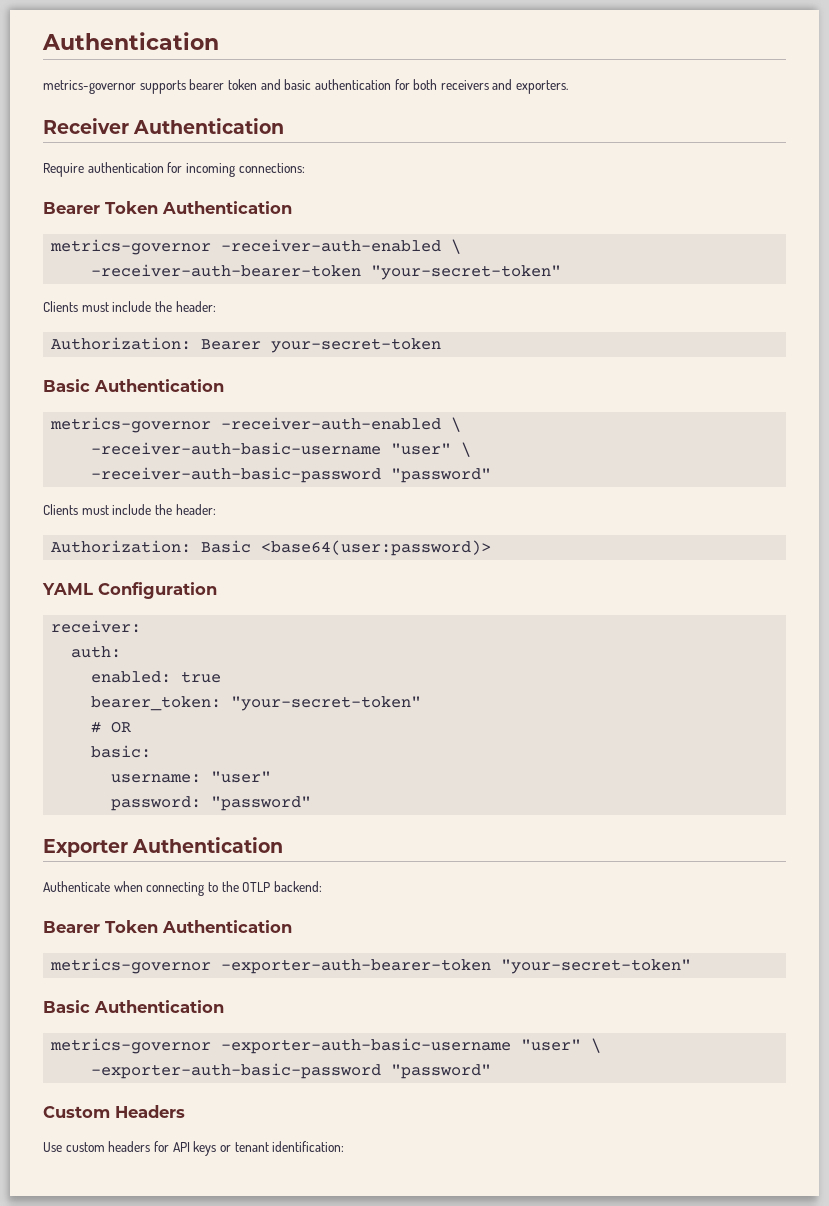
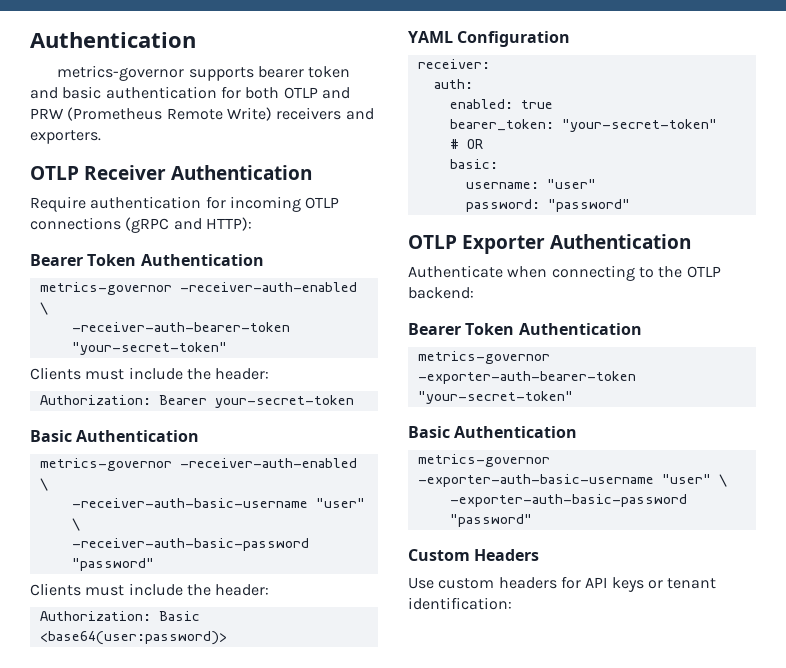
- metrics-governor supports bearer token and basic authentication for both receivers and exporters.
+ metrics-governor supports bearer token and basic authentication for both OTLP and PRW (Prometheus Remote Write) receivers and exporters.
- Receiver Authentication
+ OTLP Receiver Authentication
- Require authentication for incoming connections:
+ Require authentication for incoming OTLP connections (gRPC and HTTP):
- Exporter Authentication
+ OTLP Exporter Authentication

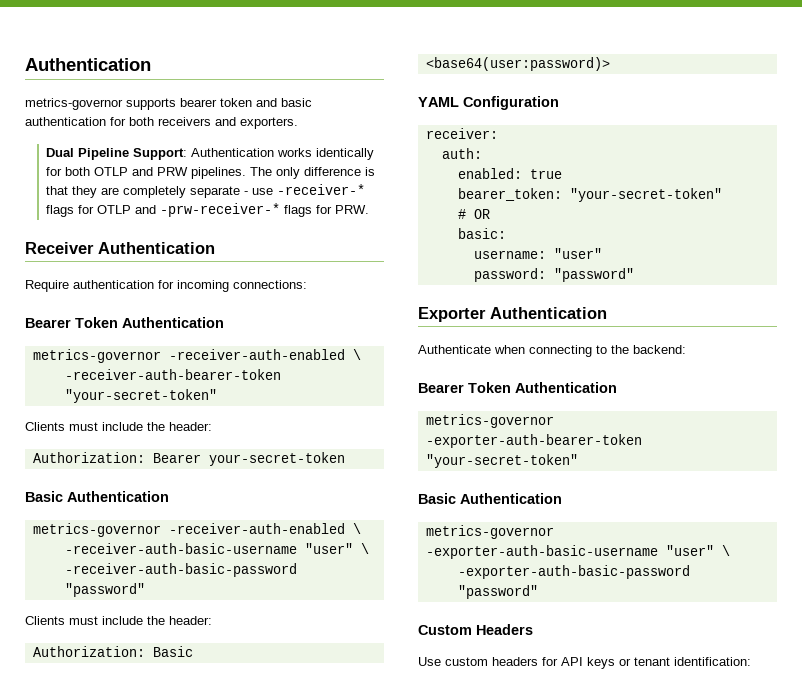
- metrics-governor supports bearer token and basic authentication for both OTLP and PRW (Prometheus Remote Write) receivers and exporters.
- OTLP Receiver Authentication
+ metrics-governor supports bearer token and basic authentication for both receivers and exporters.
+ Dual Pipeline Support: Authentication works identically for both OTLP and PRW pipelines. The only difference is that they are completely separate - use -receiver-* flags for OTLP and -prw-receiver-* flags for PRW.
+ Receiver Authentication
- Require authentication for incoming OTLP connections (gRPC and HTTP):
+ Require authentication for incoming connections:
- OTLP Exporter Authentication
+ Exporter Authentication
- Authenticate when connecting to the OTLP backend:
+ Authenticate when connecting to the backend:

